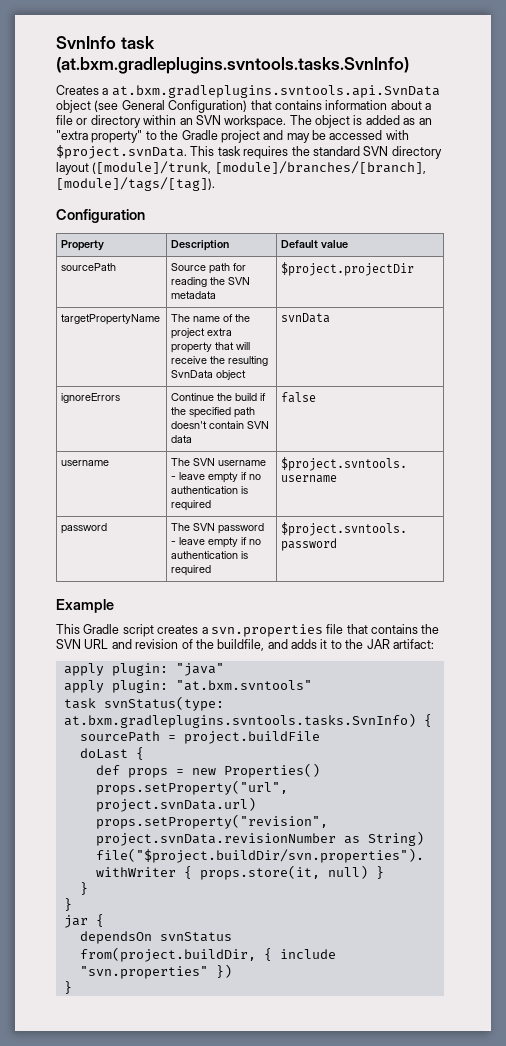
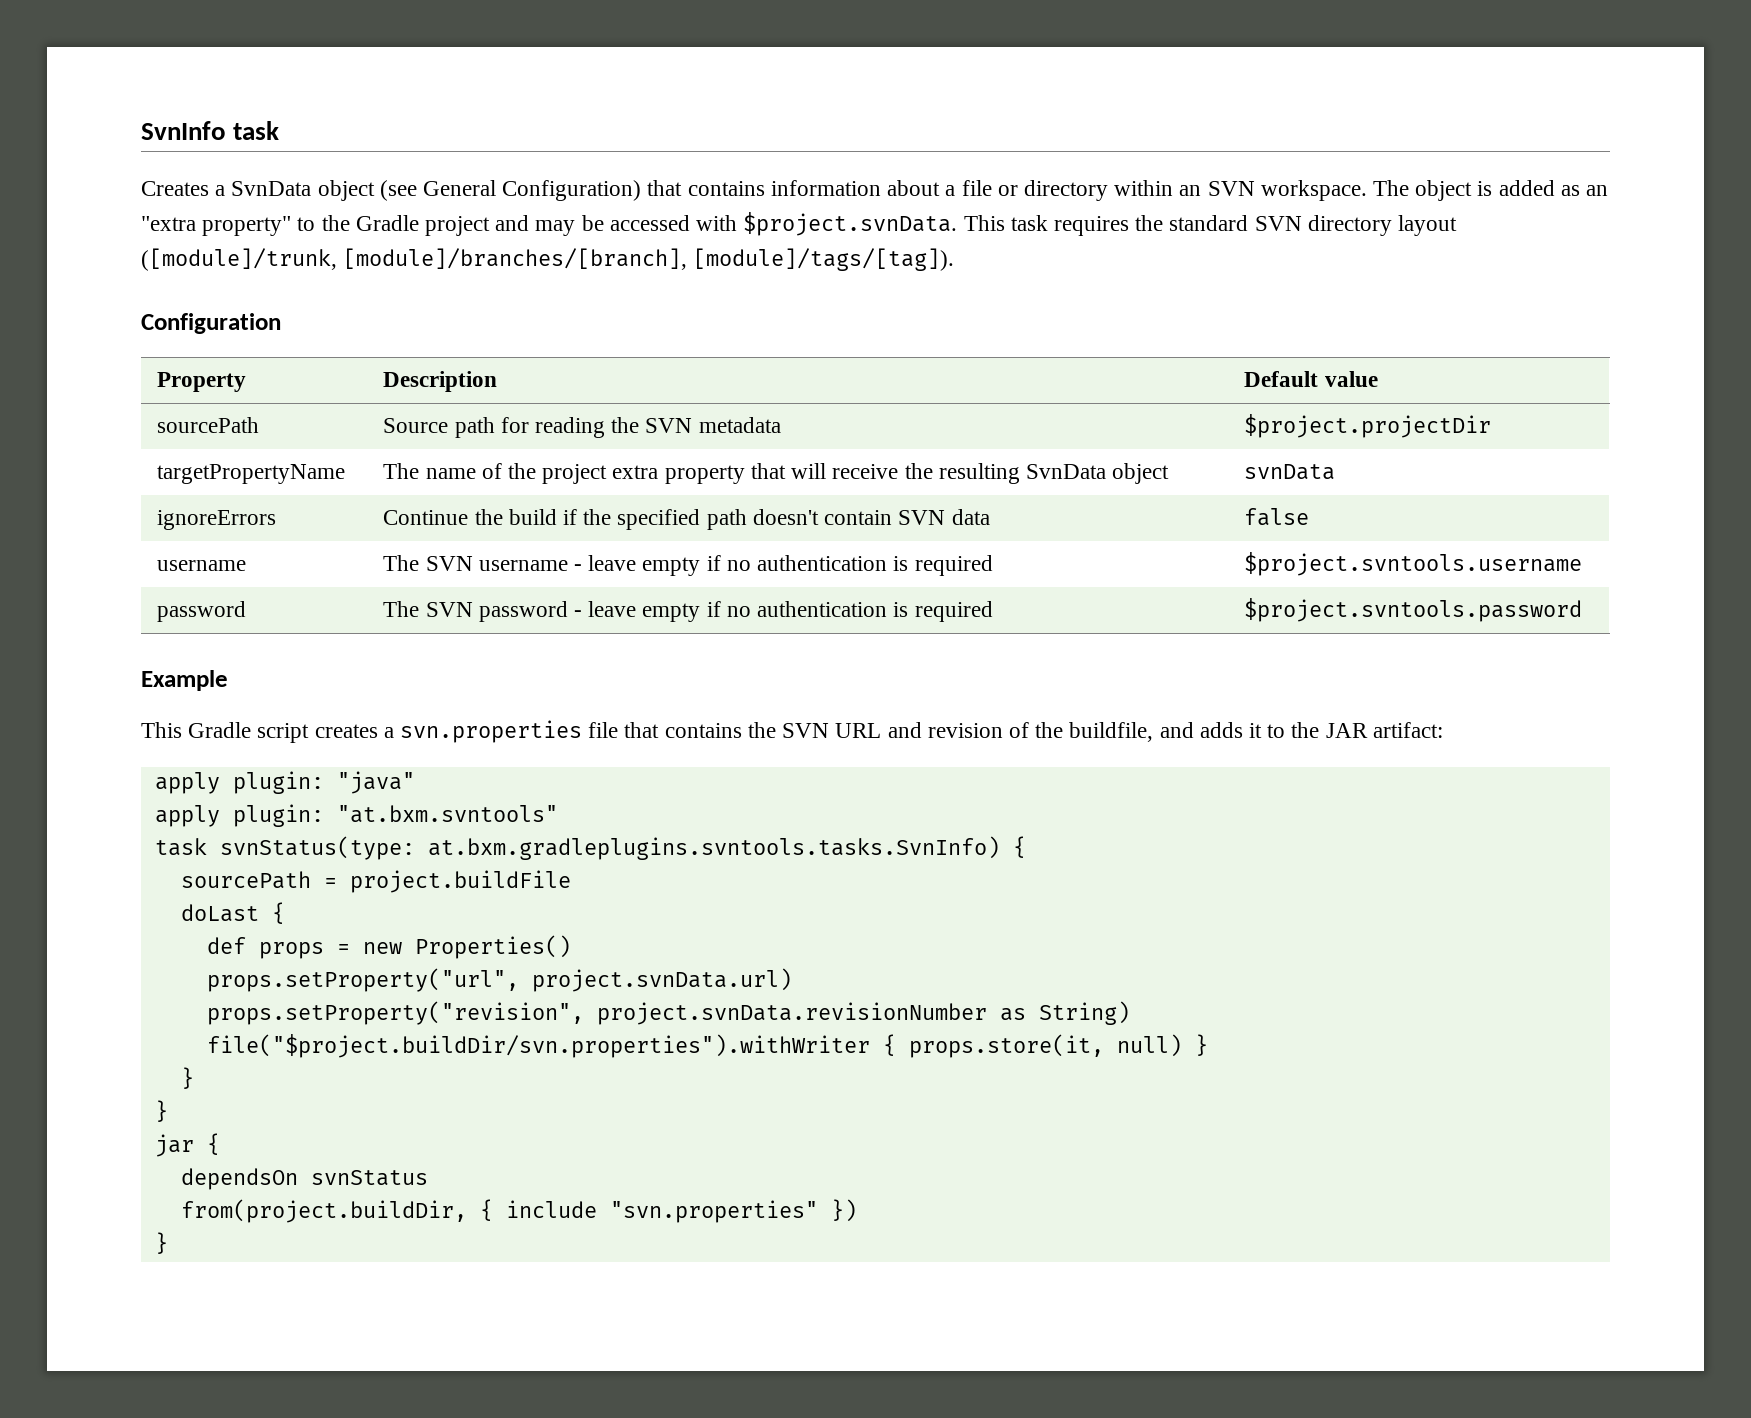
- SvnInfo task (at.bxm.gradleplugins.svntools.tasks.SvnInfo)
+ SvnInfo task
- Creates a at.bxm.gradleplugins.svntools.api.SvnData object (see General Configuration) that contains information about a file or directory within an SVN workspace.
+ Creates a SvnData object (see General Configuration) that contains information about a file or directory within an SVN workspace.

